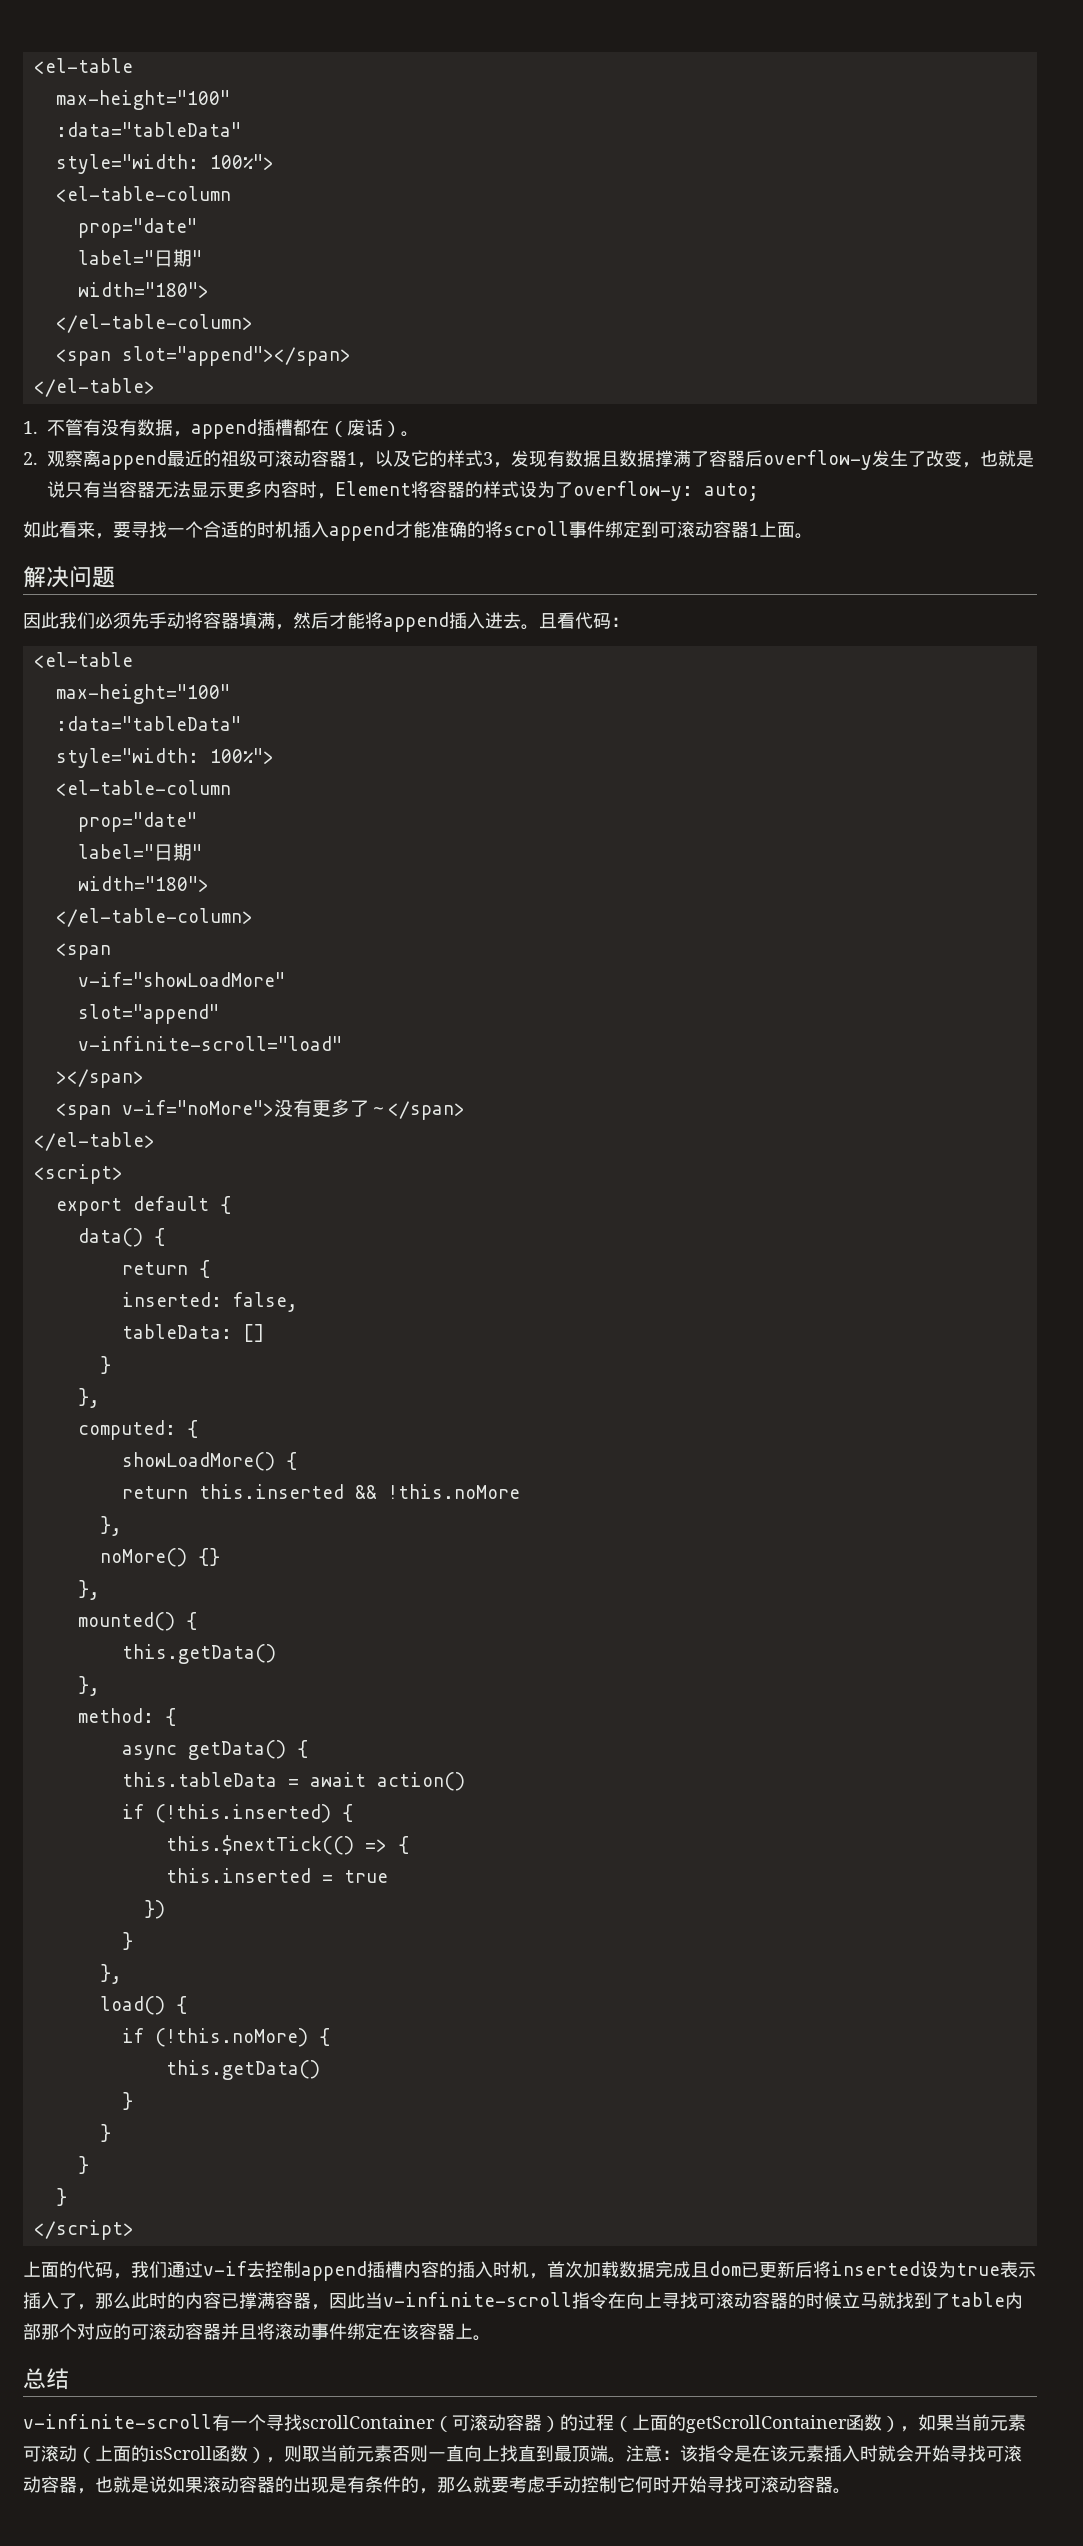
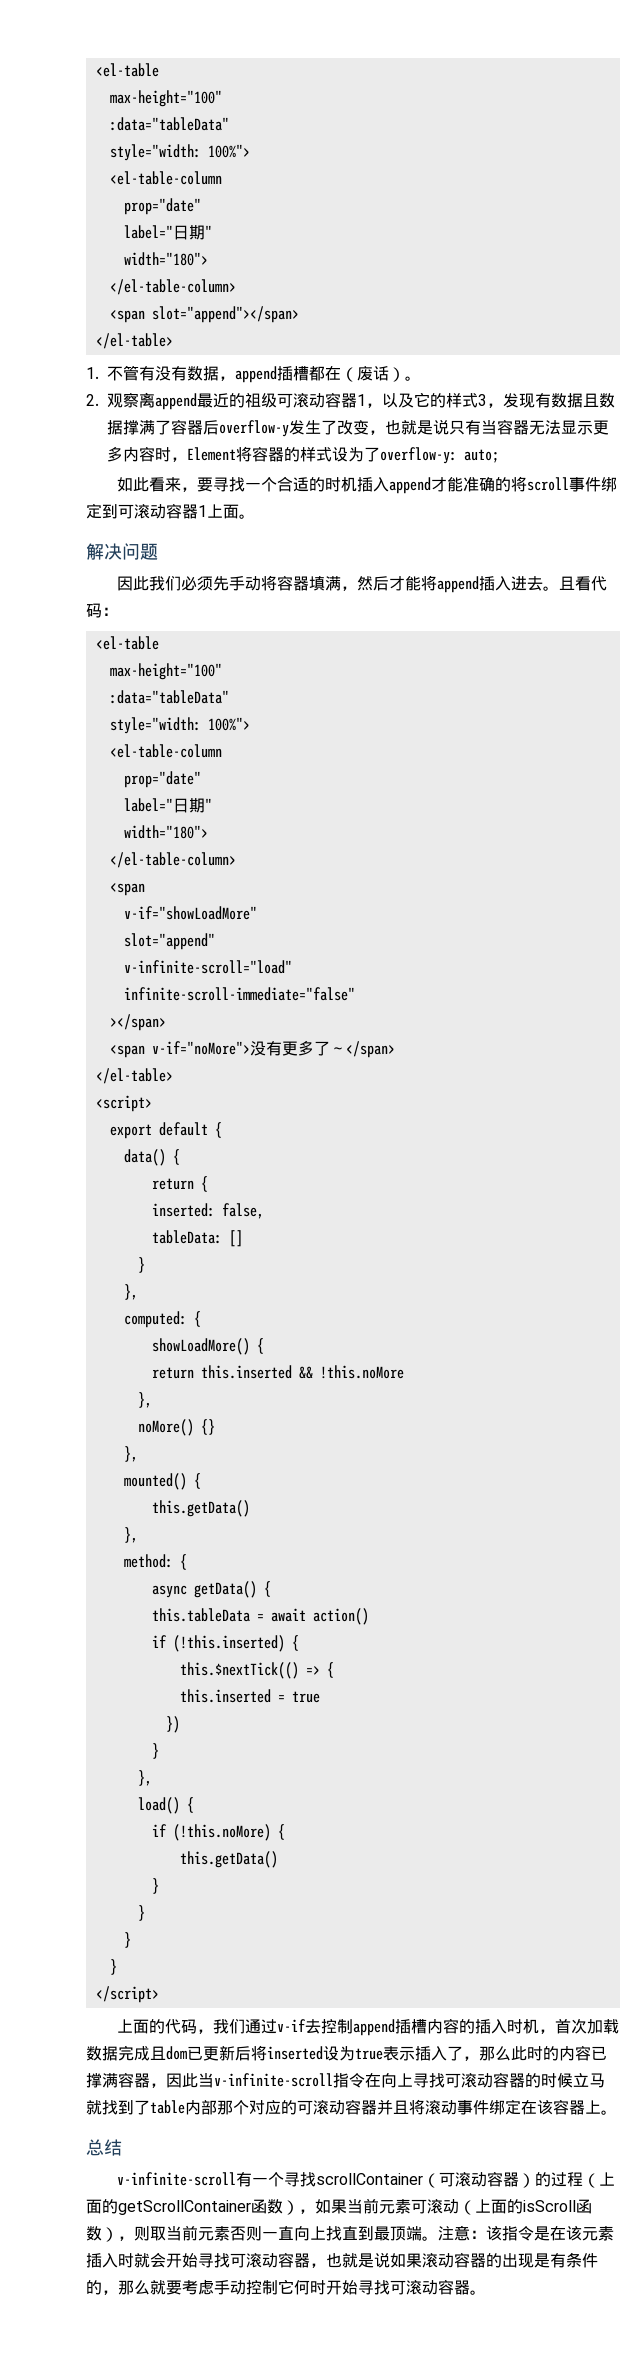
+ infinite-scroll-immediate="false"

